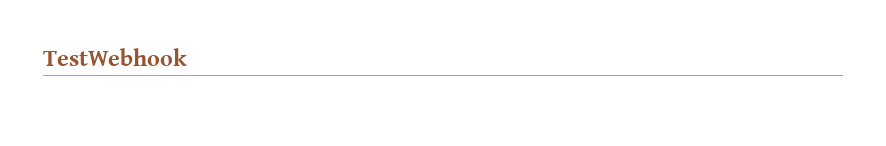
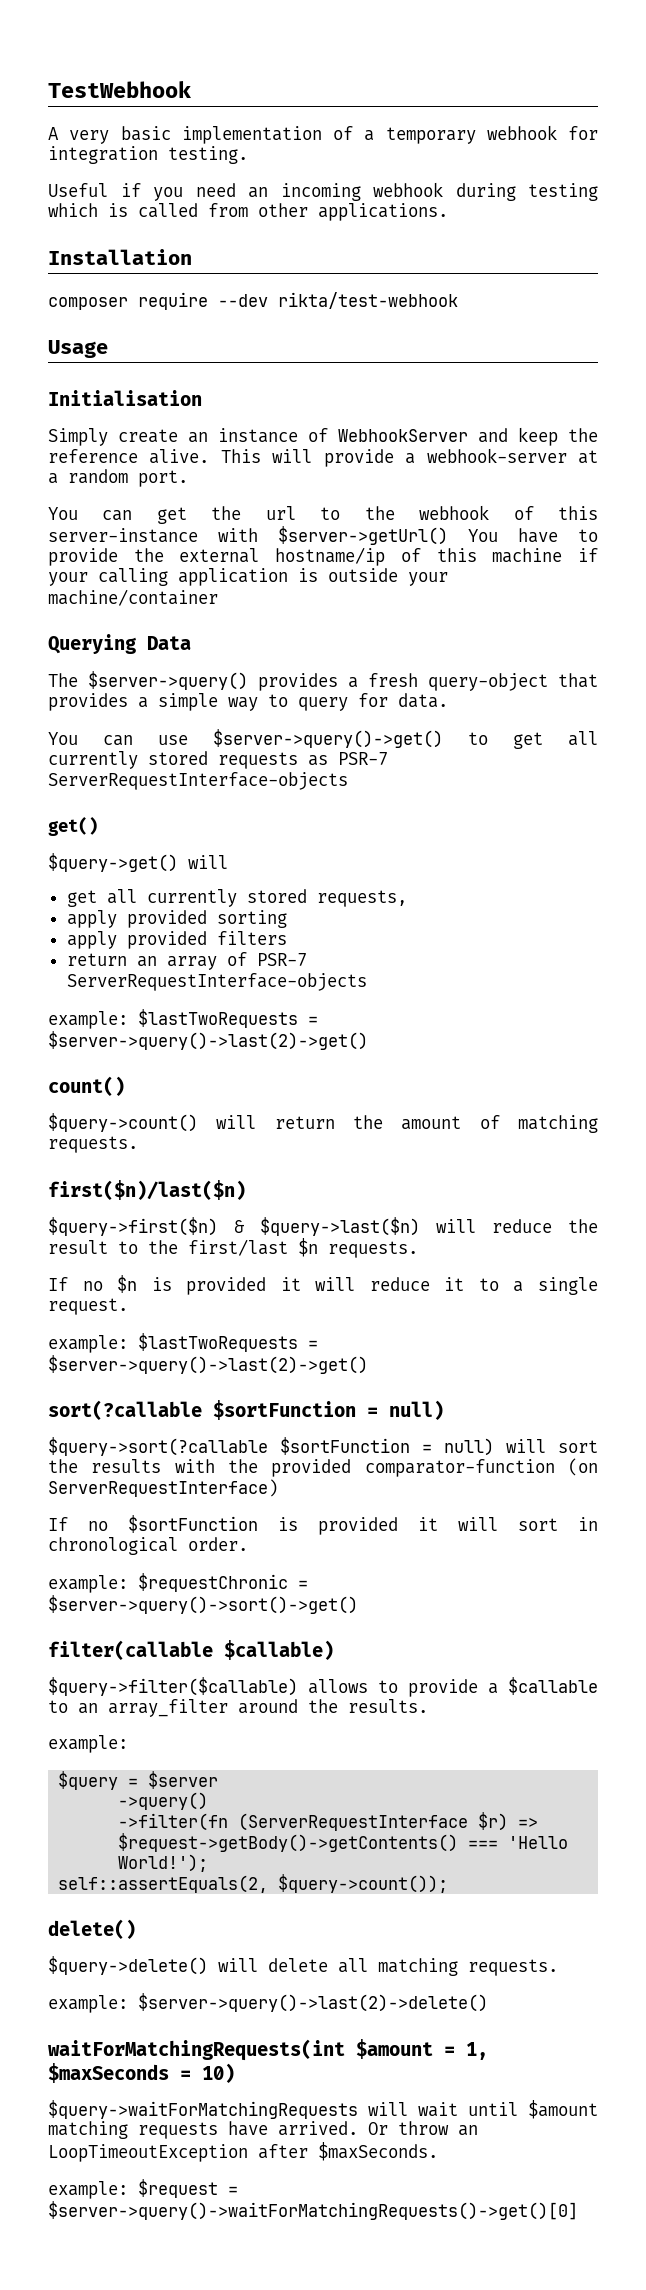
+ A very basic implementation of a temporary webhook for integration testing.
+ Useful if you need an incoming webhook during testing which is called from other applications.
+ Installation
+ composer require --dev rikta/test-webhook
+ Usage
+ Initialisation
+ Simply create an instance of WebhookServer and keep the reference alive. This will provide a webhook-server at a random port.
+ You can get the url to the webhook of this server-instance with $server->getUrl() You have to provide the external hostname/ip of this machine if your calling application is outside your machine/container
+ Querying Data
+ The $server->query() provides a fresh query-object that provides a simple way to query for data.
+ You can use $server->query()->get() to get all currently stored requests as PSR-7 ServerRequestInterface-objects
+ get()
+ $query->get() will
+ get all currently stored requests,
+ apply provided sorting
+ apply provided filters
+ return an array of PSR-7 ServerRequestInterface-objects
+ example: $lastTwoRequests = $server->query()->last(2)->get()
+ count()
+ $query->count() will return the amount of matching requests.
+ first($n)/last($n)
+ $query->first($n) & $query->last($n) will reduce the result to the first/last $n requests.
+ If no $n is provided it will reduce it to a single request.
+ example: $lastTwoRequests = $server->query()->last(2)->get()
+ sort(?callable $sortFunction = null)
+ $query->sort(?callable $sortFunction = null) will sort the results with the provided comparator-function (on ServerRequestInterface)
+ If no $sortFunction is provided it will sort in chronological order.
+ example: $requestChronic = $server->query()->sort()->get()
+ filter(callable $callable)
+ $query->filter($callable) allows to provide a $callable to an array_filter around the results.
+ example:
+ $query = $server
+ ->query()
+ ->filter(fn (ServerRequestInterface $r) => $request->getBody()->getContents() === 'Hello World!');
+ self::assertEquals(2, $query->count());
+ delete()
+ $query->delete() will delete all matching requests.
+ example: $server->query()->last(2)->delete()
+ waitForMatchingRequests(int $amount = 1, $maxSeconds = 10)
+ $query->waitForMatchingRequests will wait until $amount matching requests have arrived. Or throw an LoopTimeoutException after $maxSeconds.
+ example: $request = $server->query()->waitForMatchingRequests()->get()[0]

